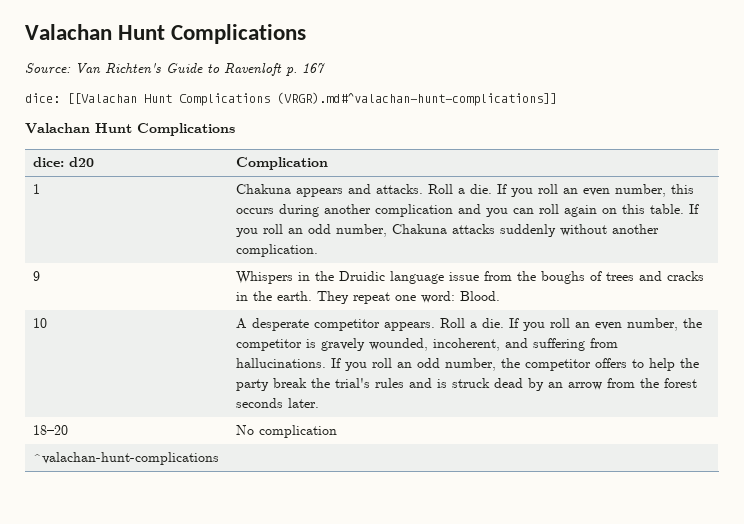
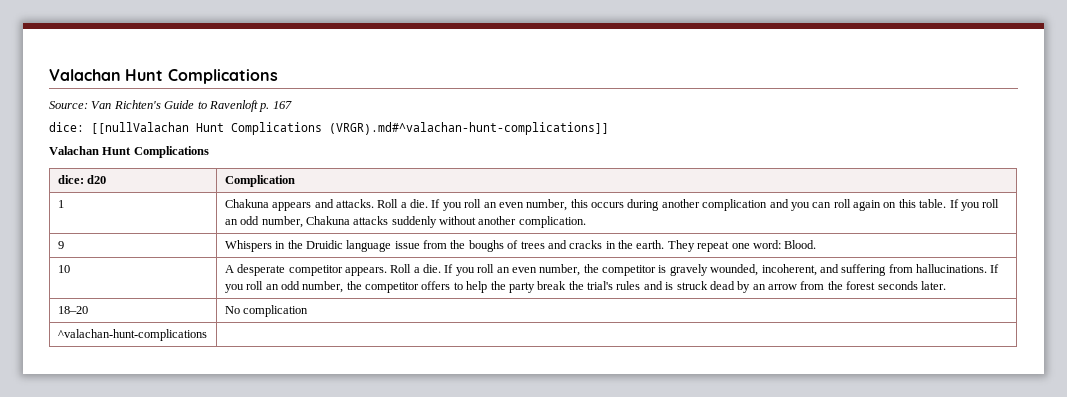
- dice: [[Valachan Hunt Complications (VRGR).md#^valachan-hunt-complications]]
+ dice: [[nullValachan Hunt Complications (VRGR).md#^valachan-hunt-complications]]

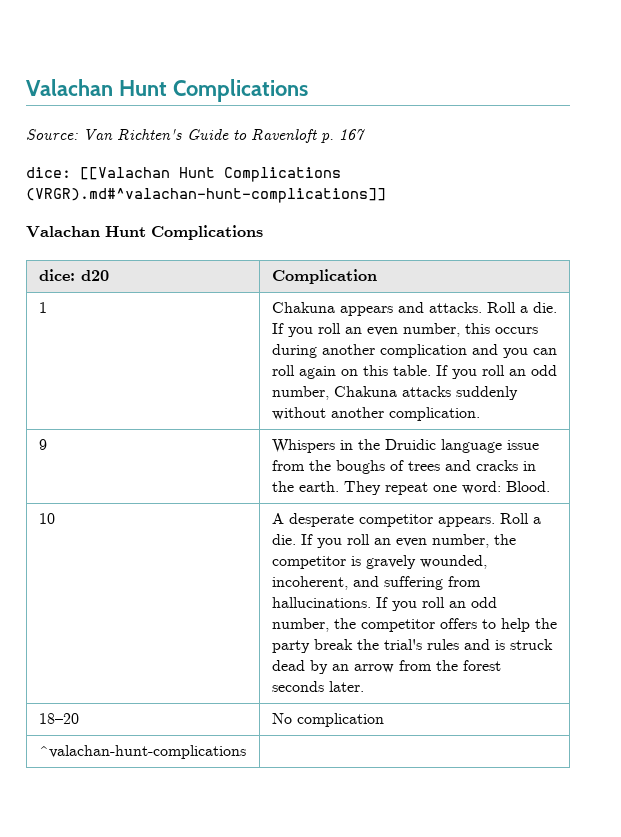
- dice: [[nullValachan Hunt Complications (VRGR).md#^valachan-hunt-complications]]
+ dice: [[Valachan Hunt Complications (VRGR).md#^valachan-hunt-complications]]

